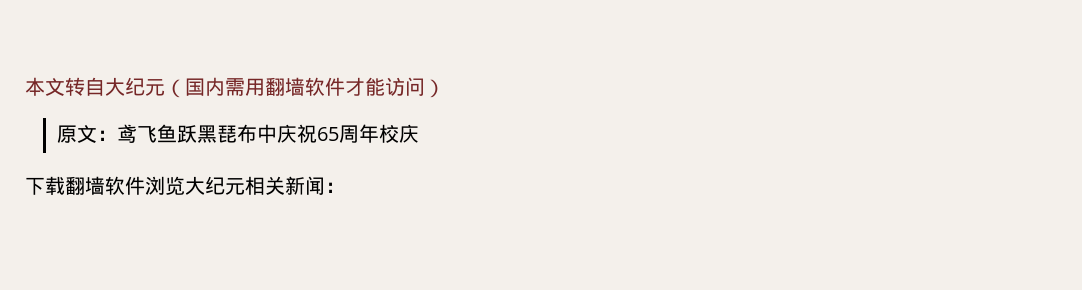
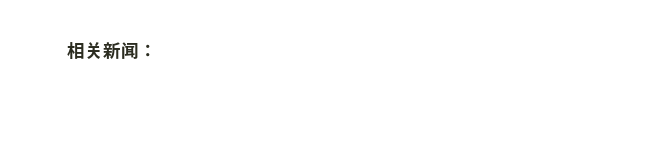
- 本文转自大纪元（国内需用翻墙软件才能访问）
- 原文：鸢飞鱼跃黑琵布中庆祝65周年校庆
- 下载翻墙软件浏览大纪元相关新闻：
+ 相关新闻：

